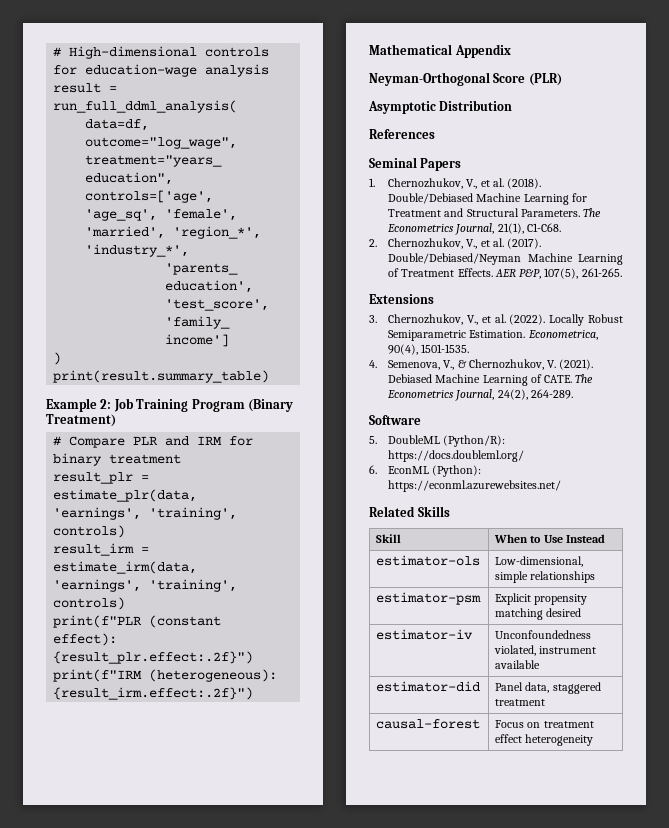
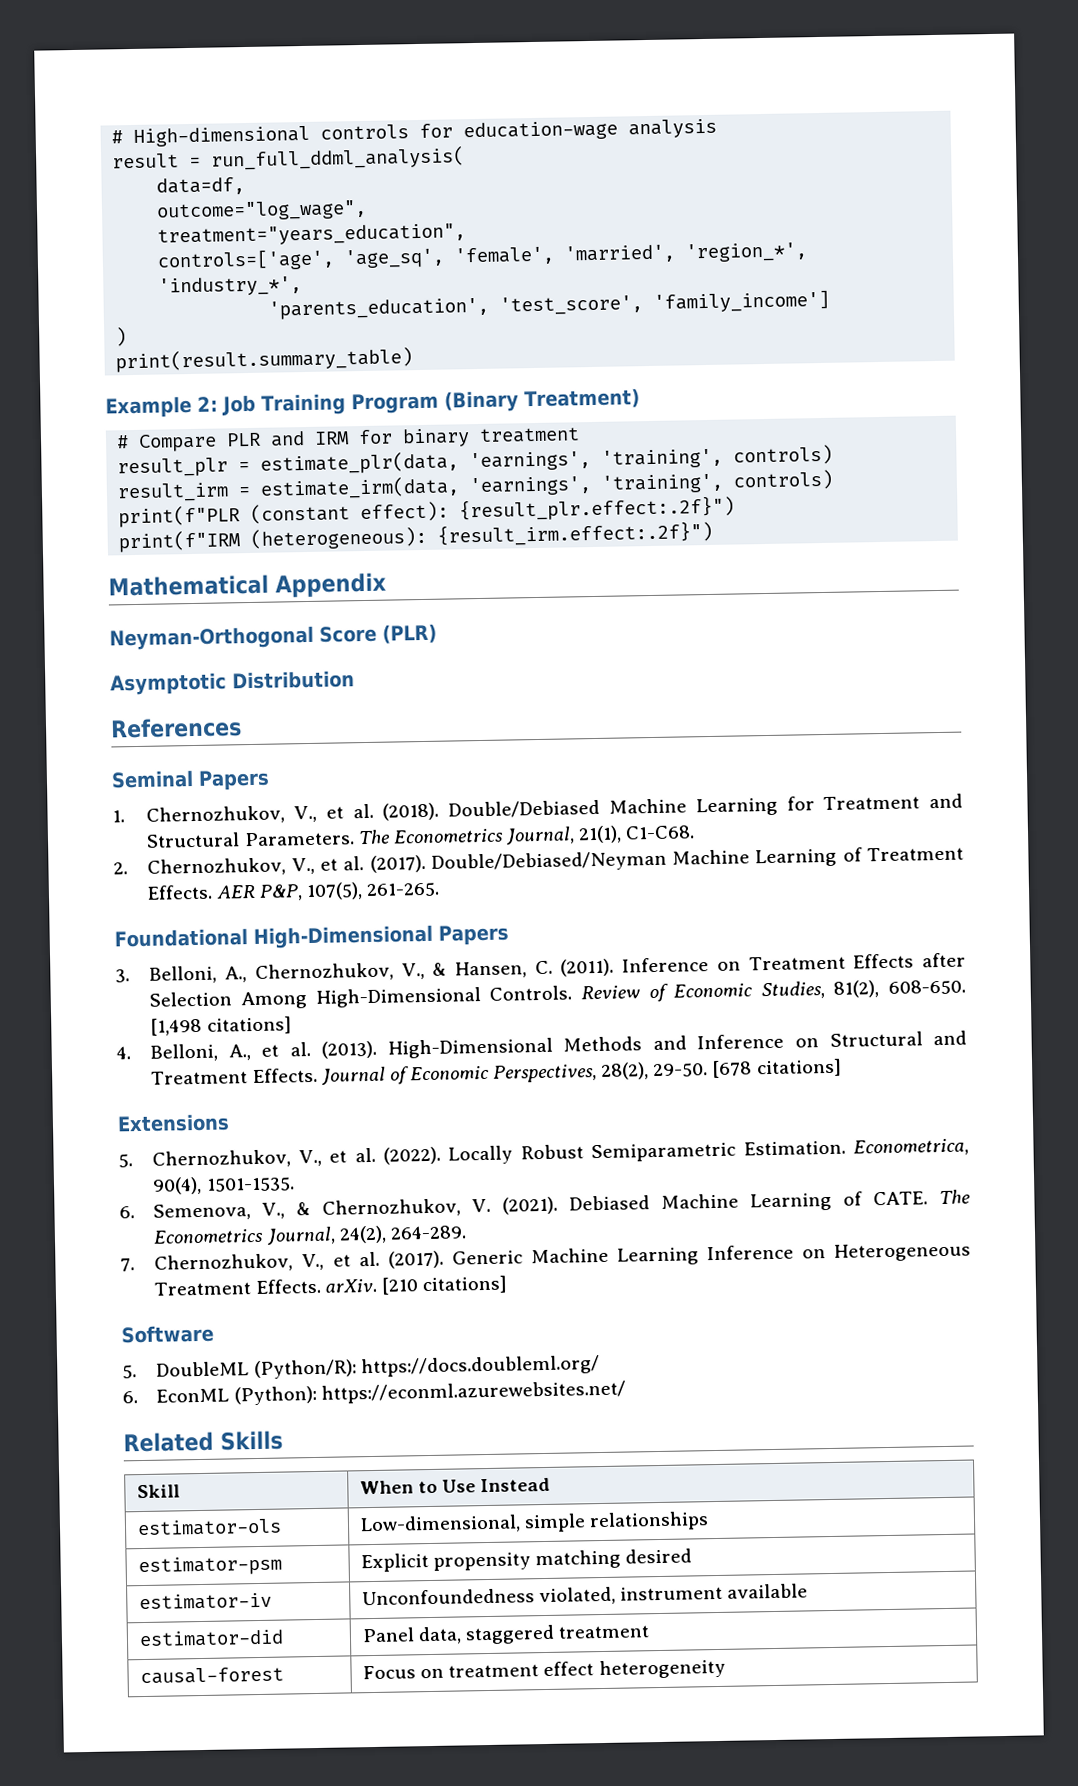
+ Foundational High-Dimensional Papers
+ 3. Belloni, A., Chernozhukov, V., & Hansen, C. (2011). Inference on Treatment Effects after Selection Among High-Dimensional Controls. Review of Economic Studies, 81(2), 608-650. [1,498 citations]
+ 4. Belloni, A., et al. (2013). High-Dimensional Methods and Inference on Structural and Treatment Effects. Journal of Economic Perspectives, 28(2), 29-50. [678 citations]
- 3. Chernozhukov, V., et al. (2022).
+ 5. Chernozhukov, V., et al. (2022).
- 4. Semenova, V., & Chernozhukov, V. (2021).
+ 6. Semenova, V., & Chernozhukov, V. (2021).
+ 7. Chernozhukov, V., et al. (2017). Generic Machine Learning Inference on Heterogeneous Treatment Effects. arXiv. [210 citations]

